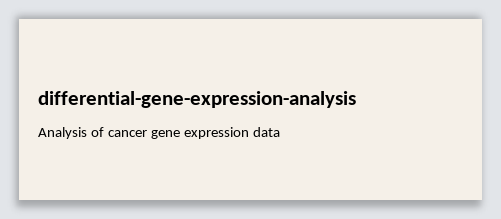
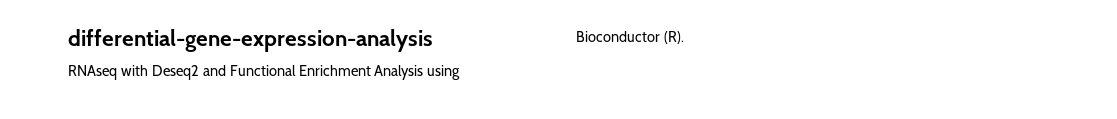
- Analysis of cancer gene expression data
+ RNAseq with Deseq2 and Functional Enrichment Analysis using Bioconductor (R).

